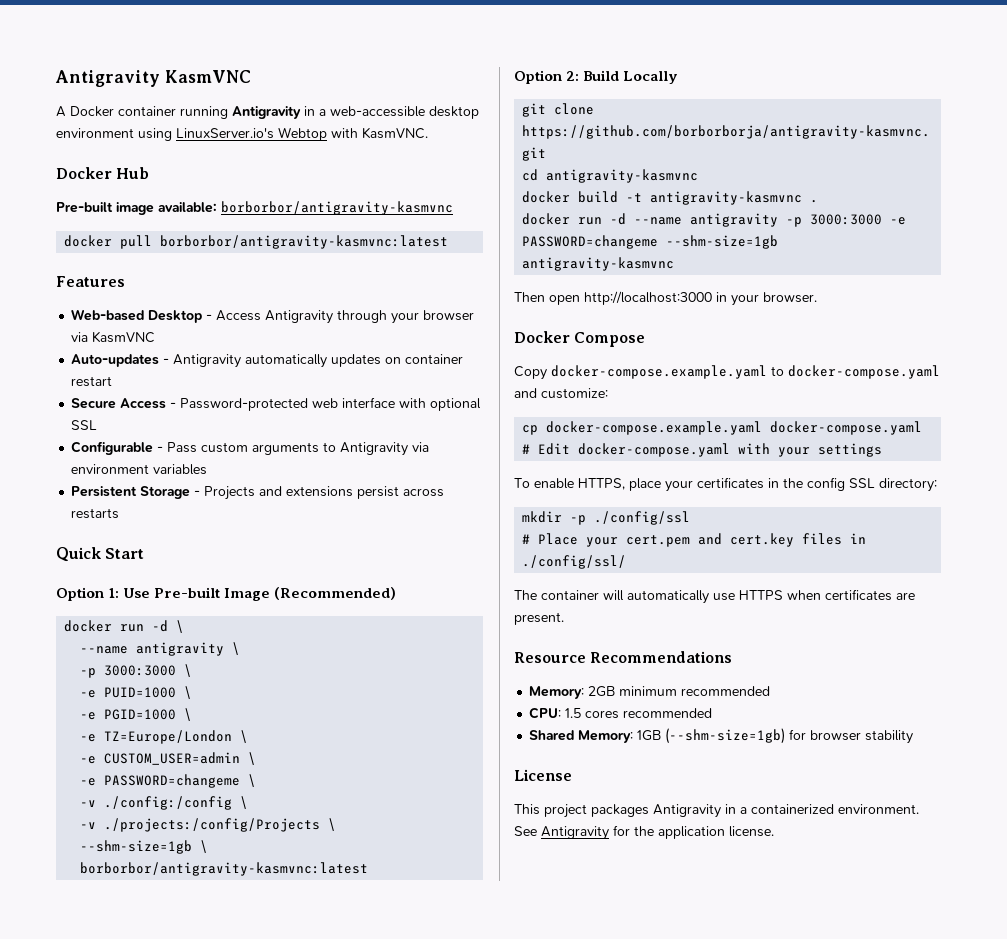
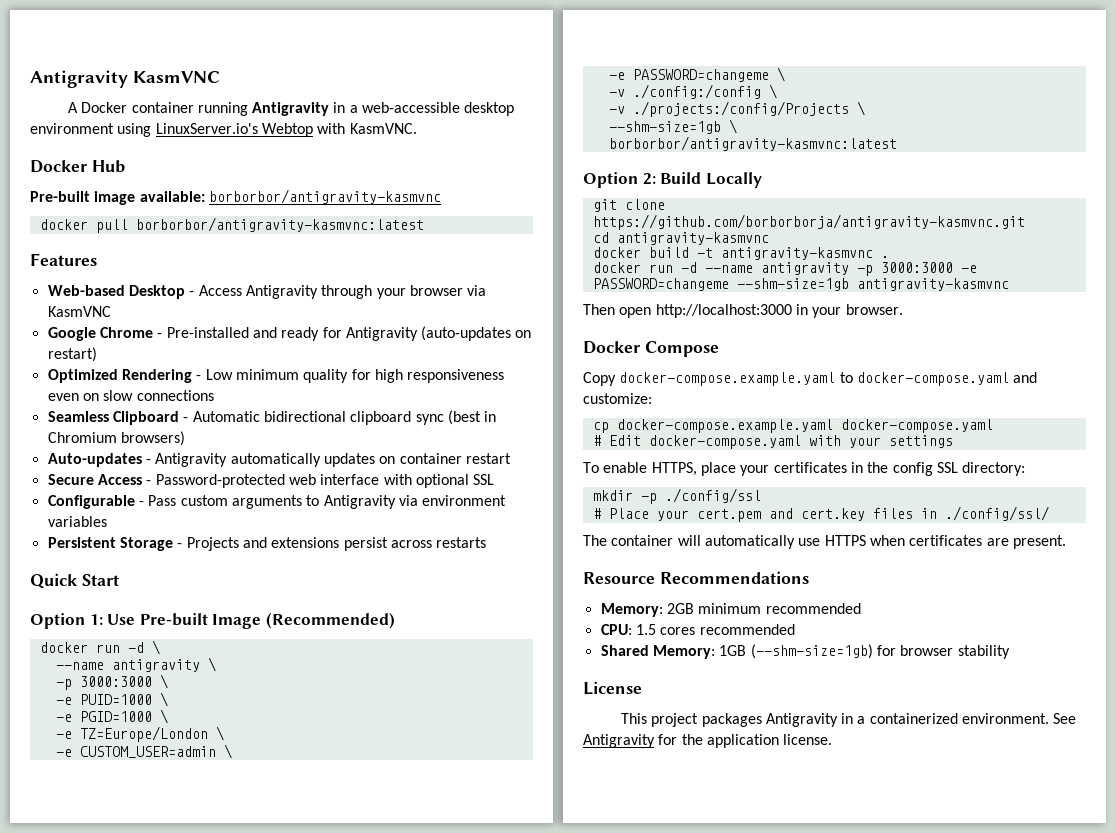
+ Google Chrome - Pre-installed and ready for Antigravity (auto-updates on restart)
+ Optimized Rendering - Low minimum quality for high responsiveness even on slow connections
+ Seamless Clipboard - Automatic bidirectional clipboard sync (best in Chromium browsers)

